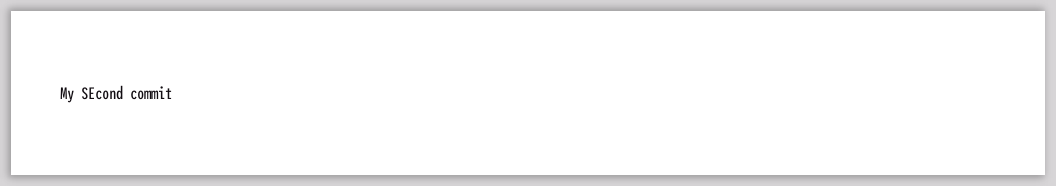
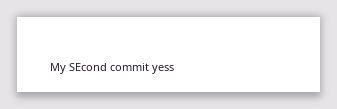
- My SEcond commit
+ My SEcond commit yess

